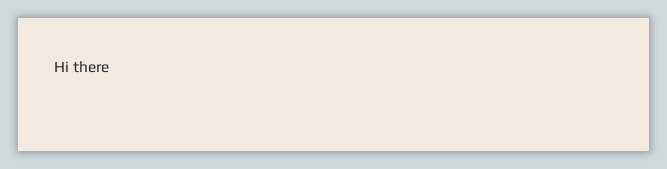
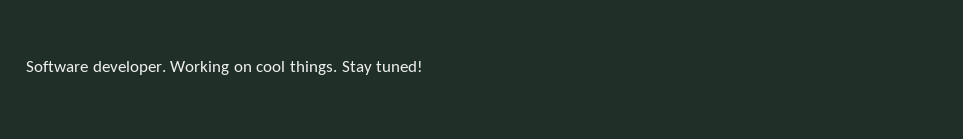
- Hi there
+ Software developer. Working on cool things. Stay tuned!

